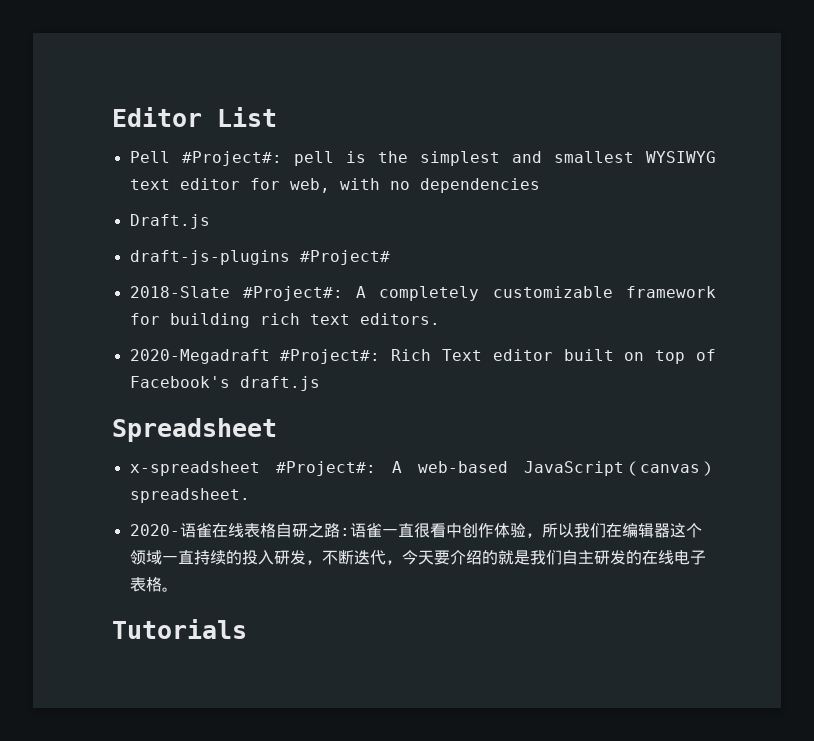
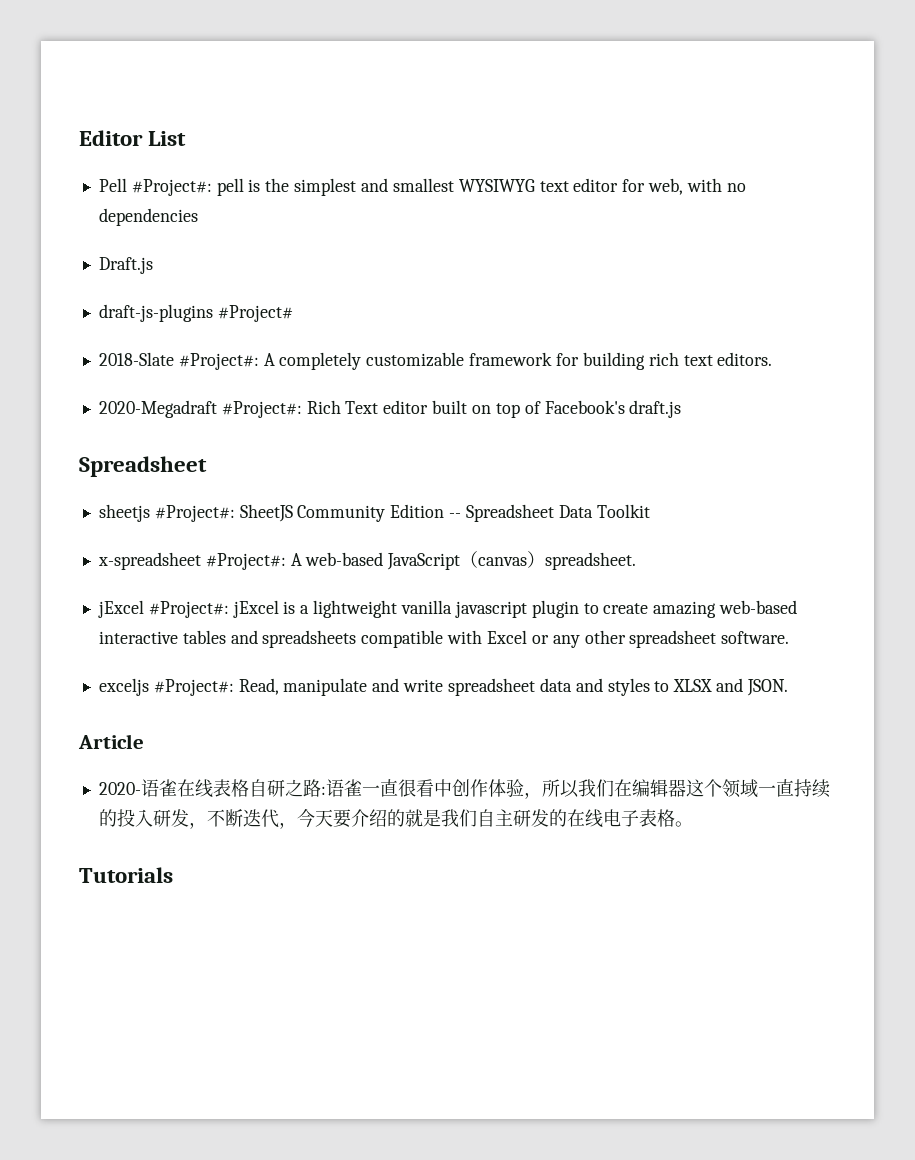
+ sheetjs #Project#: SheetJS Community Edition -- Spreadsheet Data Toolkit
+ jExcel #Project#: jExcel is a lightweight vanilla javascript plugin to create amazing web-based interactive tables and spreadsheets compatible with Excel or any other spreadsheet software.
+ exceljs #Project#: Read, manipulate and write spreadsheet data and styles to XLSX and JSON.
+ Article

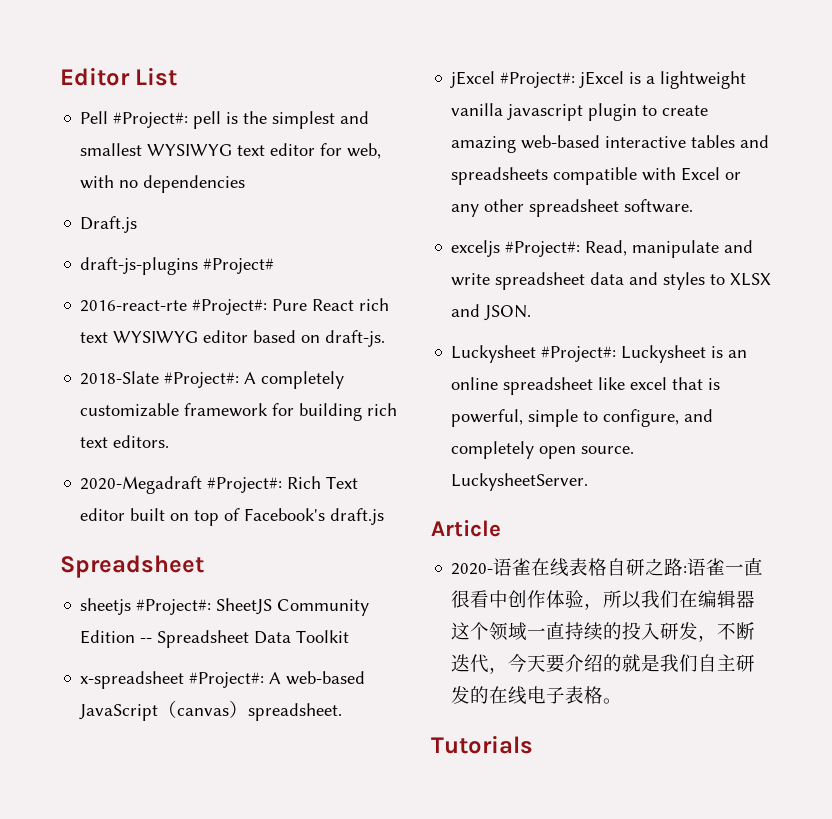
+ 2016-react-rte #Project#: Pure React rich text WYSIWYG editor based on draft-js.
+ Luckysheet #Project#: Luckysheet is an online spreadsheet like excel that is powerful, simple to configure, and completely open source. LuckysheetServer.

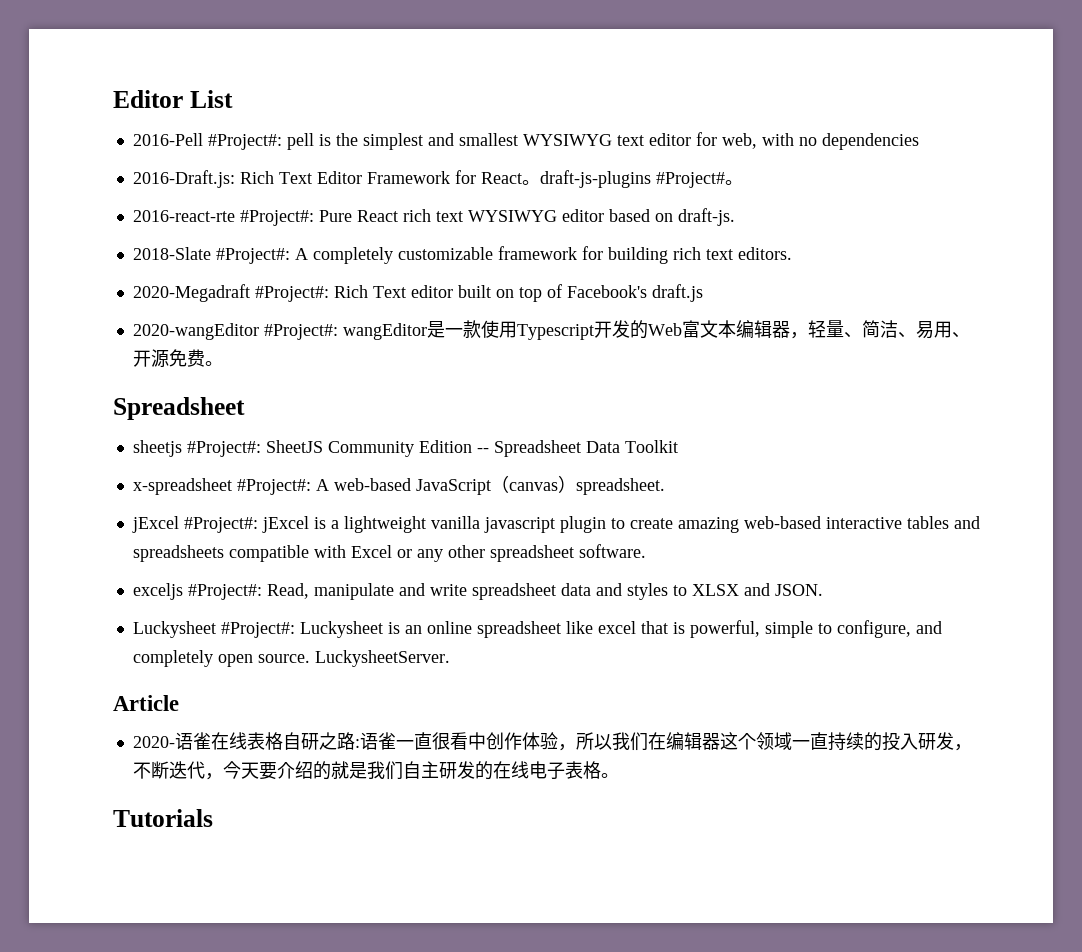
- Pell #Project#: pell is the simplest and smallest WYSIWYG text editor for web, with no dependencies
+ 2016-Pell #Project#: pell is the simplest and smallest WYSIWYG text editor for web, with no dependencies
- Draft.js
- draft-js-plugins #Project#
+ 2016-Draft.js: Rich Text Editor Framework for React。draft-js-plugins #Project#。
+ 2020-wangEditor #Project#: wangEditor是一款使用Typescript开发的Web富文本编辑器，轻量、简洁、易用、开源免费。

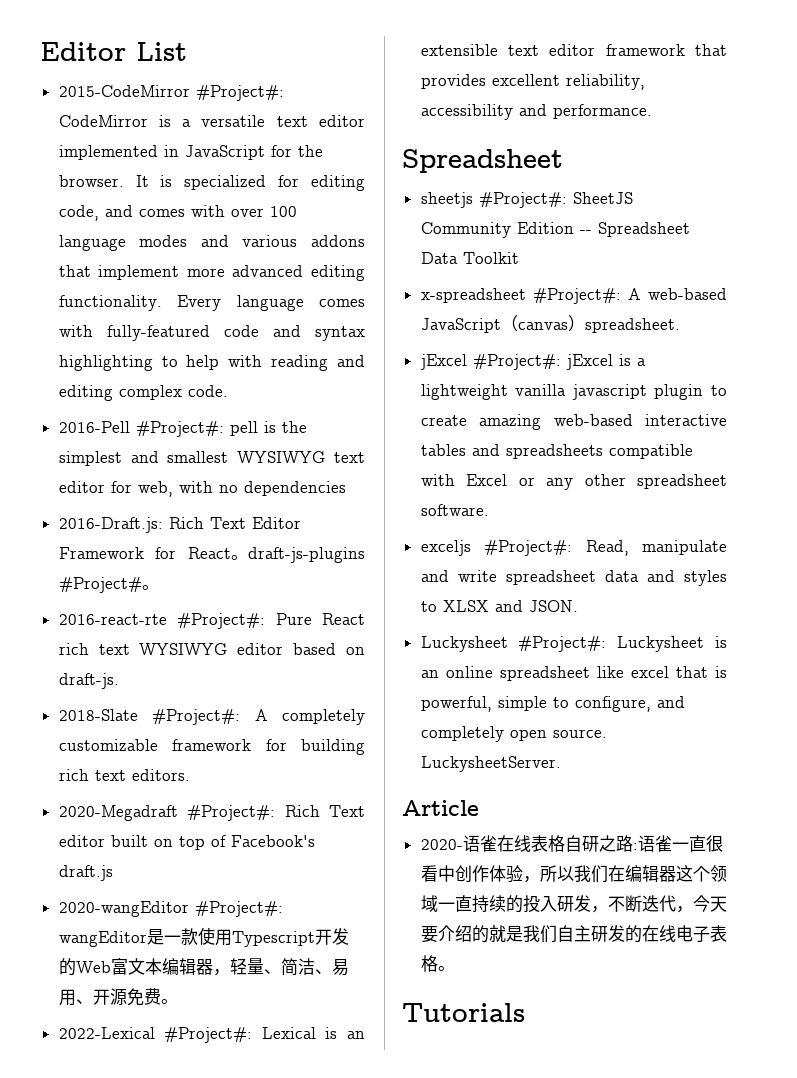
+ 2015-CodeMirror #Project#: CodeMirror is a versatile text editor implemented in JavaScript for the browser. It is specialized for editing code, and comes with over 100 language modes and various addons that implement more advanced editing functionality. Every language comes with fully-featured code and syntax highlighting to help with reading and editing complex code.
+ 2022-Lexical #Project#: Lexical is an extensible text editor framework that provides excellent reliability, accessibility and performance.

